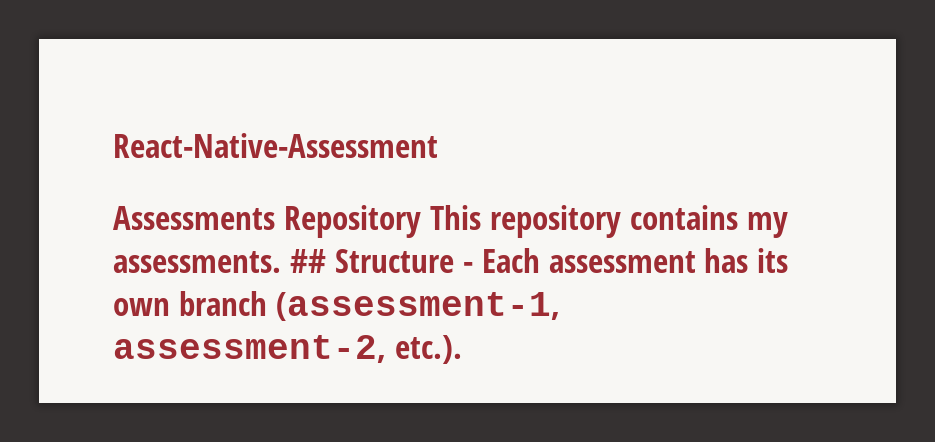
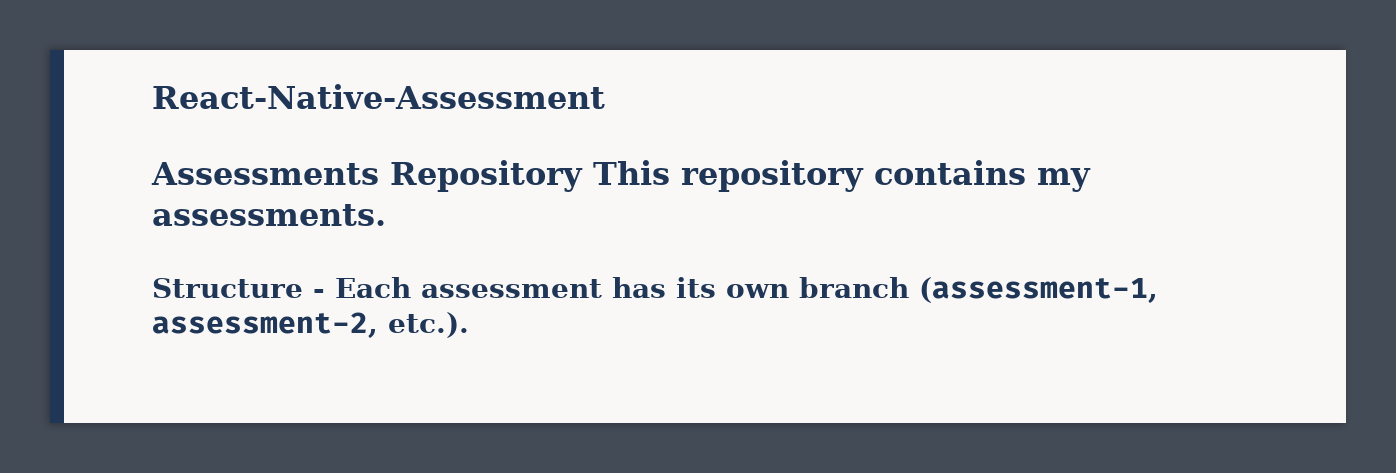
- Assessments Repository This repository contains my assessments. ## Structure - Each assessment has its own branch (assessment-1, assessment-2, etc.).
+ Assessments Repository This repository contains my assessments.
+ Structure - Each assessment has its own branch (assessment-1, assessment-2, etc.).

